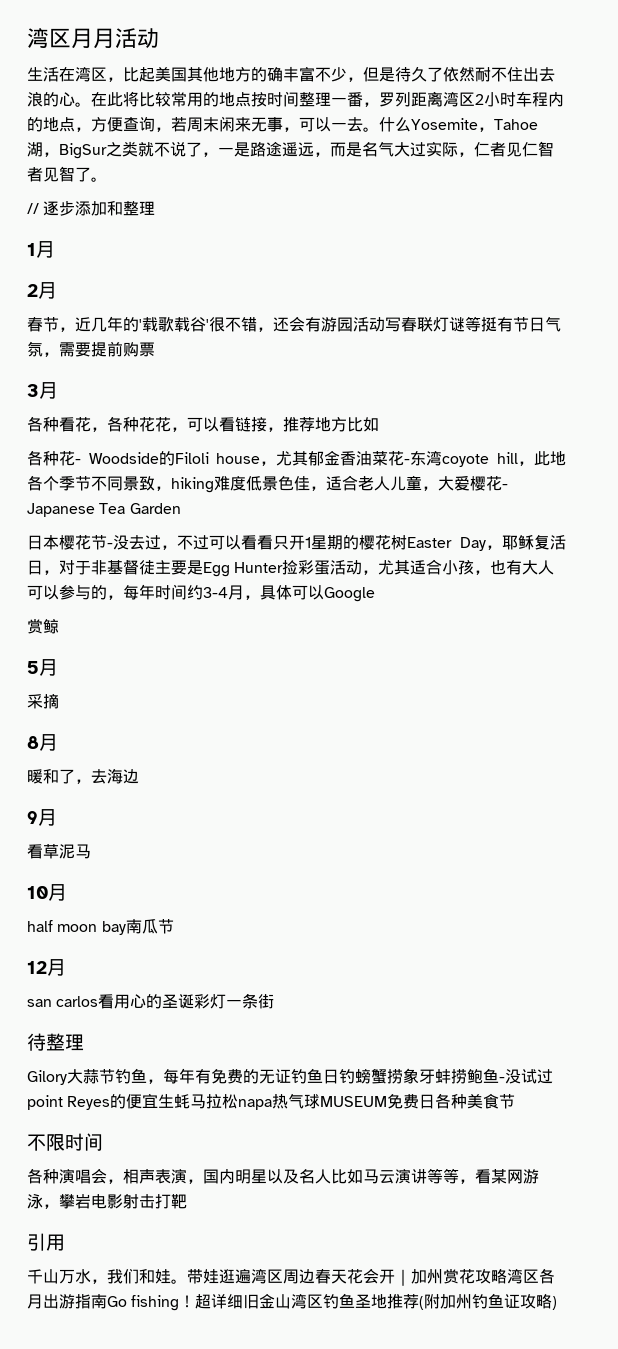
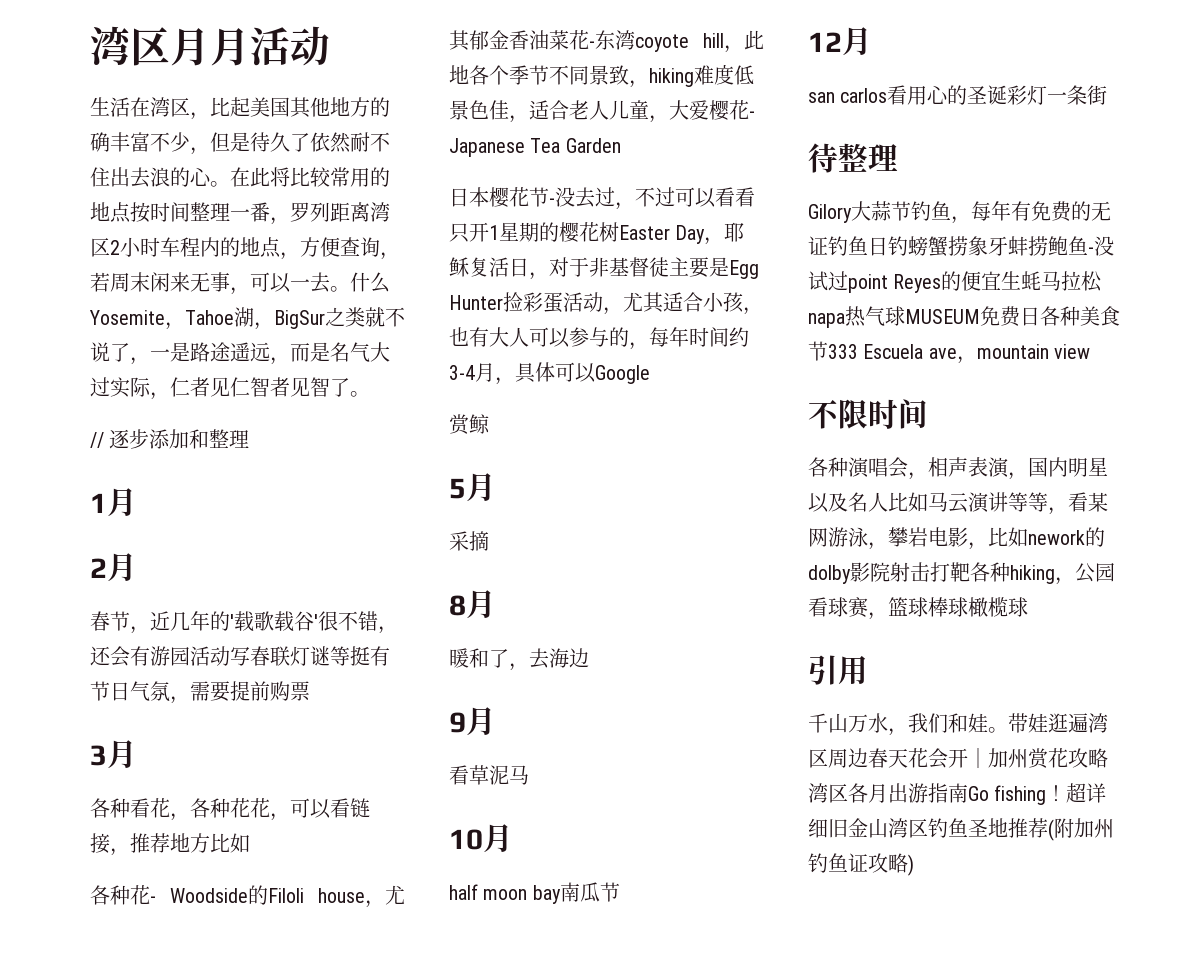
- Gilory大蒜节钓鱼，每年有免费的无证钓鱼日钓螃蟹捞象牙蚌捞鲍鱼-没试过point Reyes的便宜生蚝马拉松napa热气球MUSEUM免费日各种美食节
+ Gilory大蒜节钓鱼，每年有免费的无证钓鱼日钓螃蟹捞象牙蚌捞鲍鱼-没试过point Reyes的便宜生蚝马拉松napa热气球MUSEUM免费日各种美食节333 Escuela ave，mountain view
- 各种演唱会，相声表演，国内明星以及名人比如马云演讲等等，看某网游泳，攀岩电影射击打靶
+ 各种演唱会，相声表演，国内明星以及名人比如马云演讲等等，看某网游泳，攀岩电影，比如nework的dolby影院射击打靶各种hiking，公园看球赛，篮球棒球橄榄球

